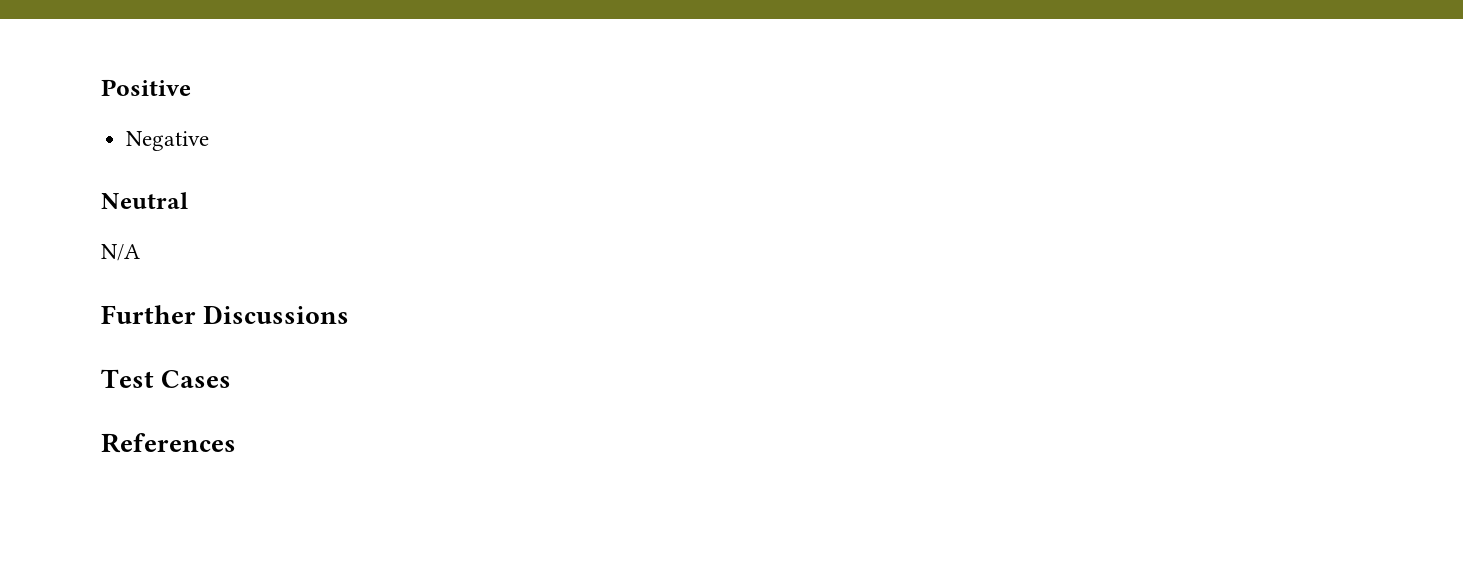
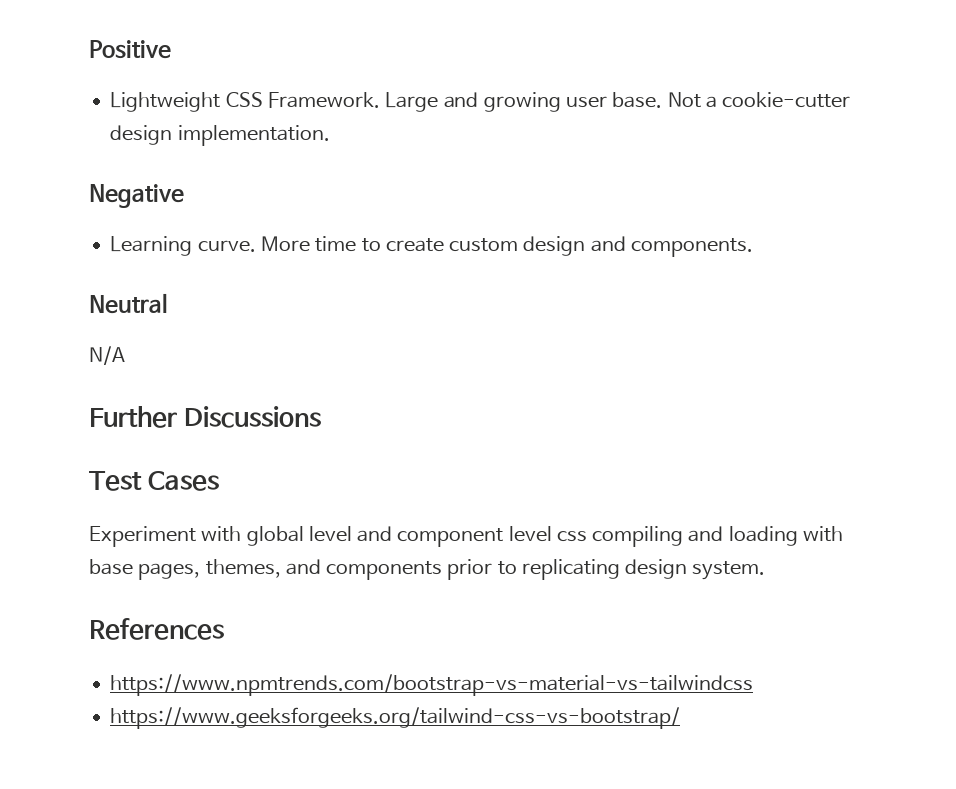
+ Lightweight CSS Framework. Large and growing user base. Not a cookie-cutter design implementation.
  Negative
+ Learning curve. More time to create custom design and components.
+ Experiment with global level and component level css compiling and loading with base pages, themes, and components prior to replicating design system.
+ https://www.npmtrends.com/bootstrap-vs-material-vs-tailwindcss
+ https://www.geeksforgeeks.org/tailwind-css-vs-bootstrap/

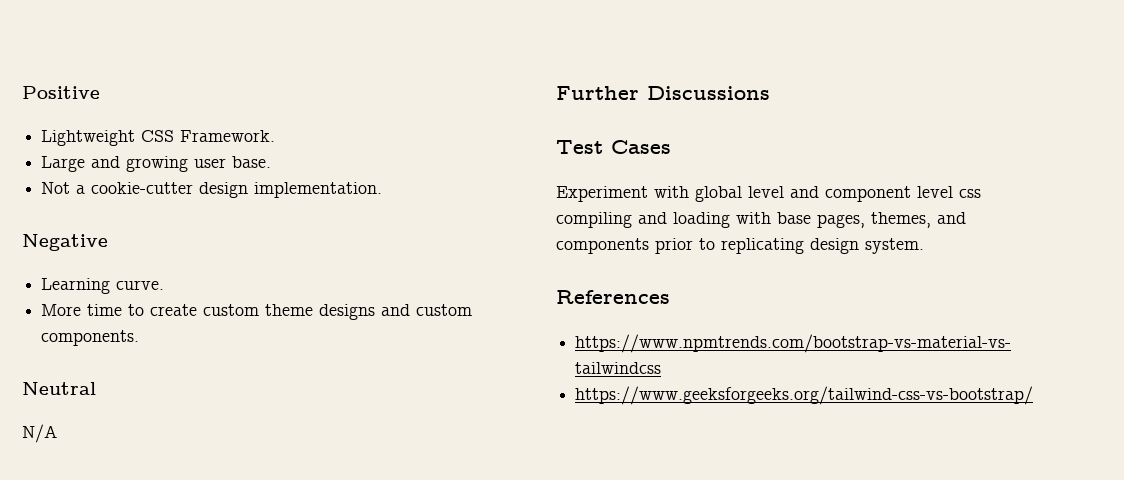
- Lightweight CSS Framework. Large and growing user base. Not a cookie-cutter design implementation.
+ Lightweight CSS Framework.
+ Large and growing user base.
+ Not a cookie-cutter design implementation.
- Learning curve. More time to create custom design and components.
+ Learning curve.
+ More time to create custom theme designs and custom components.

